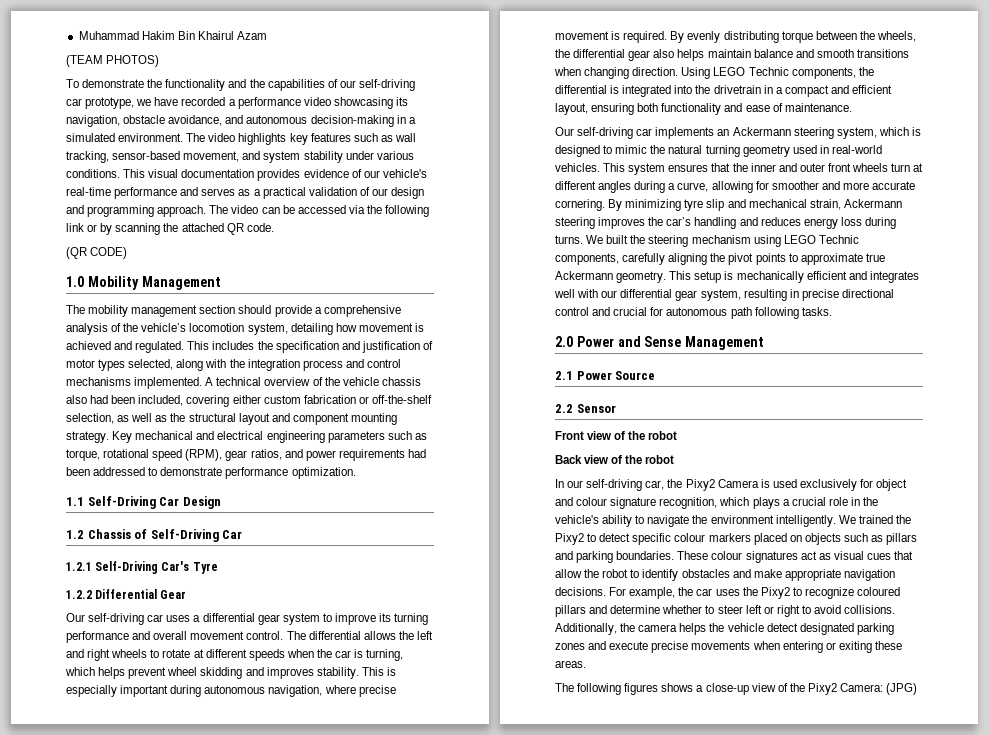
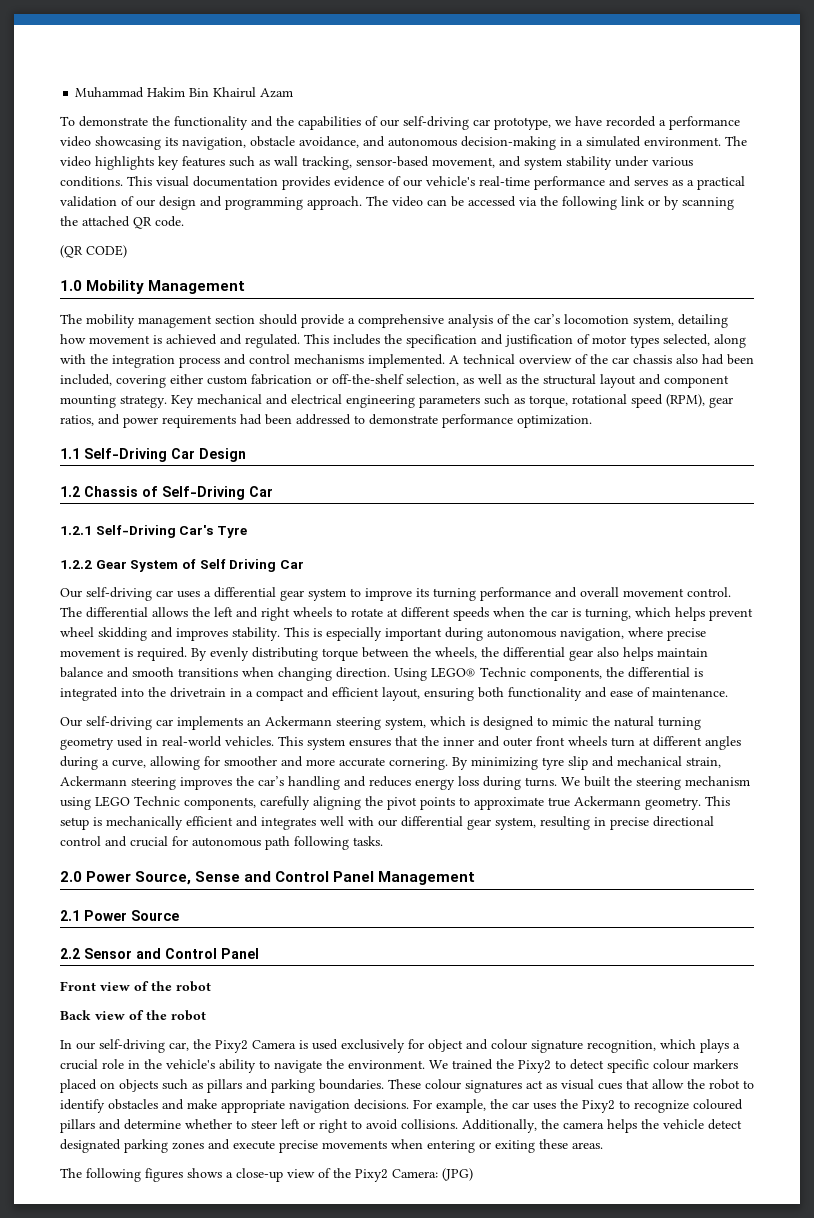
- (TEAM PHOTOS)
- The mobility management section should provide a comprehensive analysis of the vehicle’s locomotion system, detailing how movement is achieved and regulated.
+ The mobility management section should provide a comprehensive analysis of the car’s locomotion system, detailing how movement is achieved and regulated.
- A technical overview of the vehicle chassis also had been included, covering either custom fabrication or off-the-shelf selection, as well as the structural layout and component mounting strategy.
+ A technical overview of the car chassis also had been included, covering either custom fabrication or off-the-shelf selection, as well as the structural layout and component mounting strategy.
- 1.2.2 Differential Gear
+ 1.2.2 Gear System of Self Driving Car
- Using LEGO Technic components, the differential is integrated into the drivetrain in a compact and efficient layout, ensuring both functionality and ease of maintenance.
+ Using LEGO® Technic components, the differential is integrated into the drivetrain in a compact and efficient layout, ensuring both functionality and ease of maintenance.
- 2.0 Power and Sense Management
+ 2.0 Power Source, Sense and Control Panel Management
- 2.2 Sensor
+ 2.2 Sensor and Control Panel
- In our self-driving car, the Pixy2 Camera is used exclusively for object and colour signature recognition, which plays a crucial role in the vehicle's ability to navigate the environment intelligently.
+ In our self-driving car, the Pixy2 Camera is used exclusively for object and colour signature recognition, which plays a crucial role in the vehicle's ability to navigate the environment.

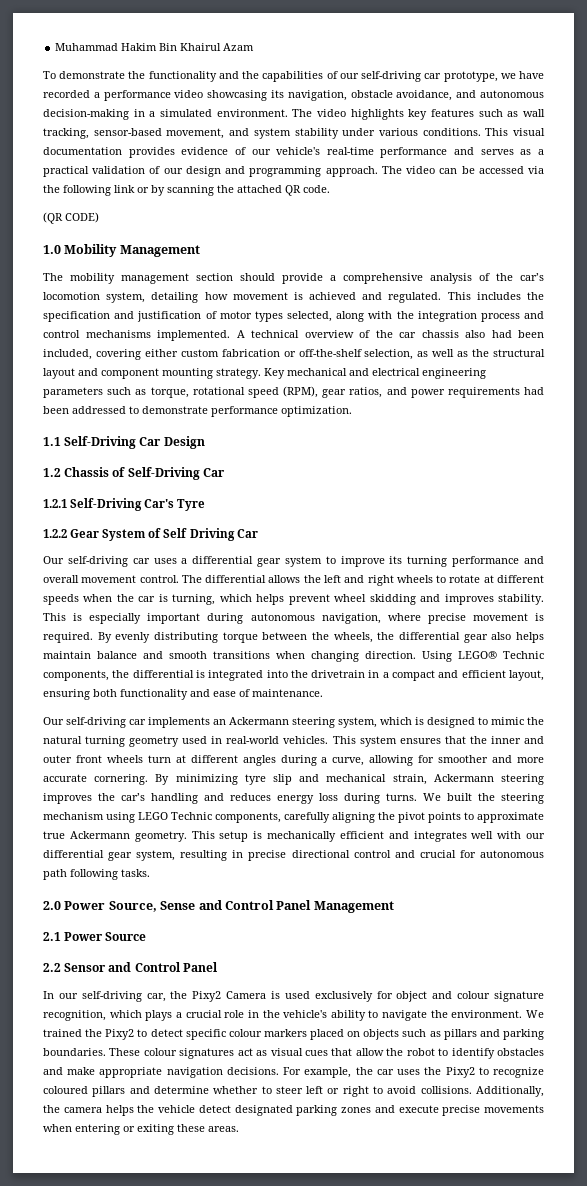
- Front view of the robot
- Back view of the robot
- The following figures shows a close-up view of the Pixy2 Camera: (JPG)

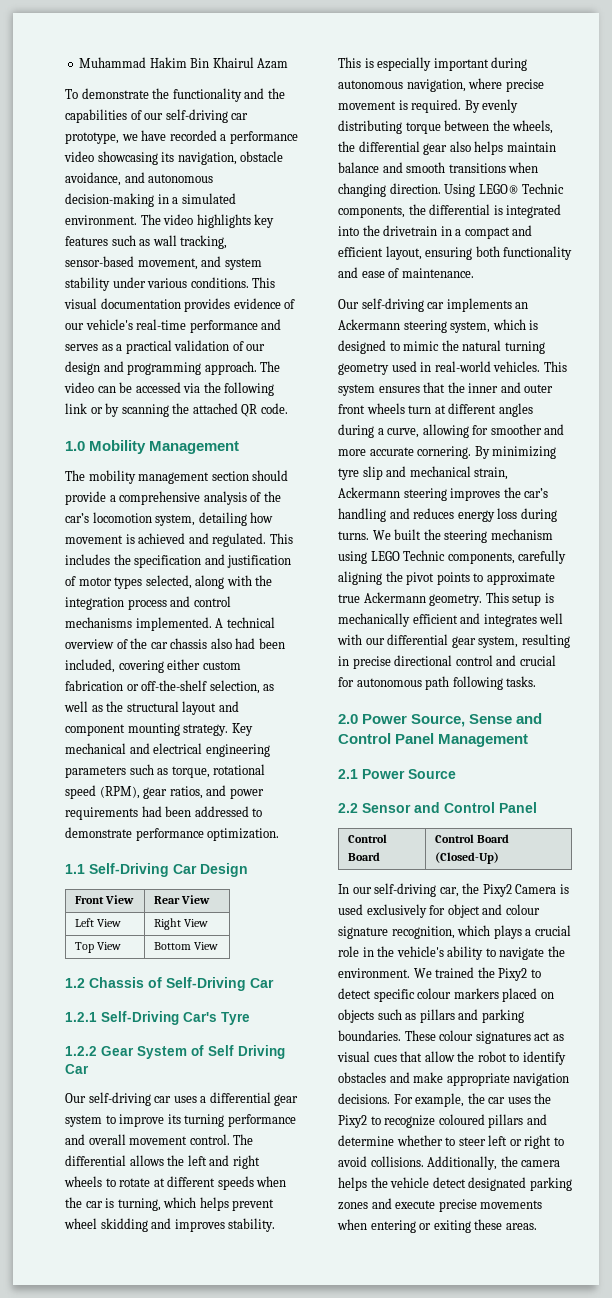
- (QR CODE)
+ Front View | Rear View
+ Left View | Right View
+ Top View | Bottom View
+ Control Board | Control Board (Closed-Up)

